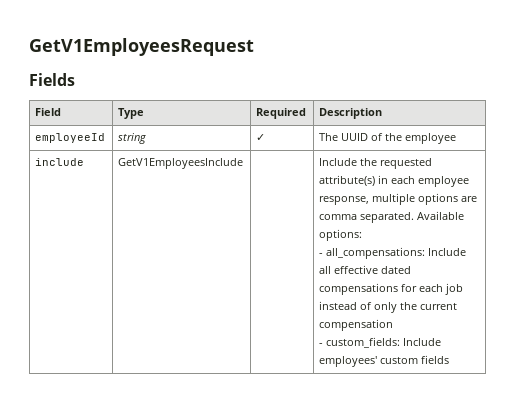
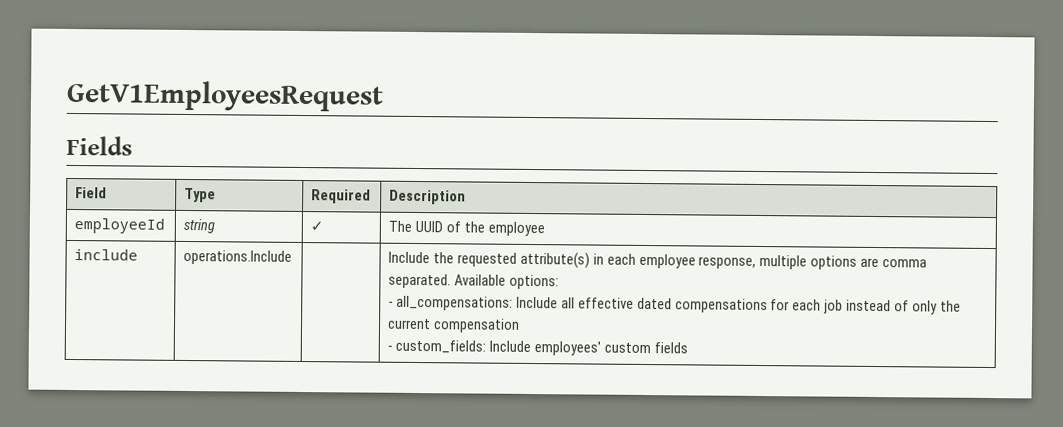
- include | GetV1EmployeesInclude | | Include the requested attribute(s) in each employee response, multiple options are comma separated. Available options:
+ include | operations.Include | | Include the requested attribute(s) in each employee response, multiple options are comma separated. Available options:

